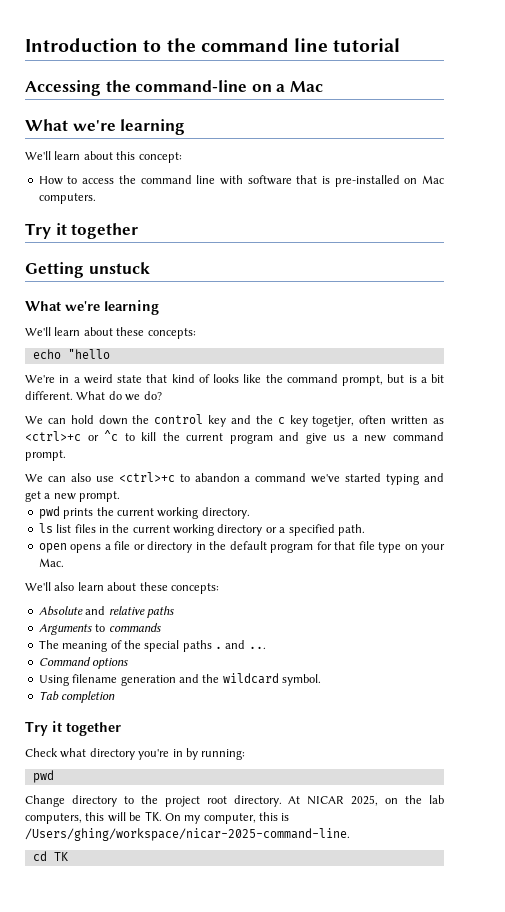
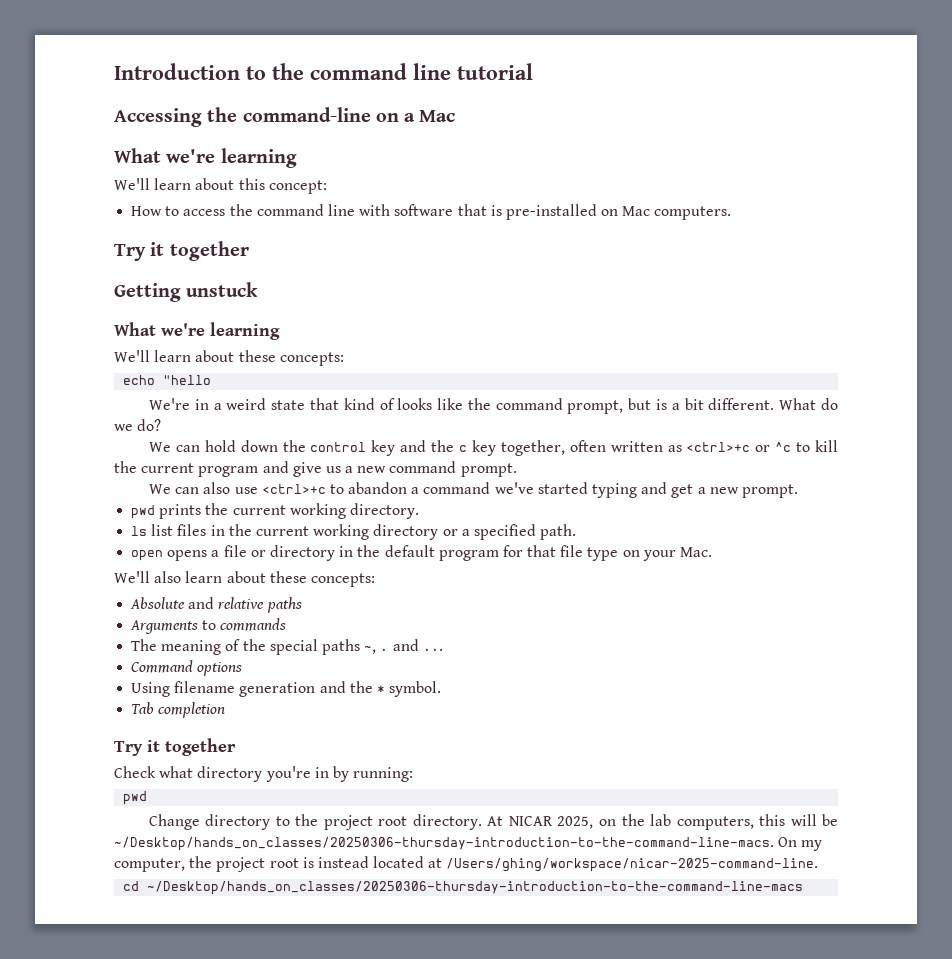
- We can hold down the control key and the c key togetjer, often written as <ctrl>+c or ^c to kill the current program and give us a new command prompt.
+ We can hold down the control key and the c key together, often written as <ctrl>+c or ^c to kill the current program and give us a new command prompt.
- The meaning of the special paths . and ...
+ The meaning of the special paths ~, . and ...
- Using filename generation and the wildcard symbol.
+ Using filename generation and the * symbol.
- At NICAR 2025, on the lab computers, this will be TK. On my computer, this is /Users/ghing/workspace/nicar-2025-command-line.
+ At NICAR 2025, on the lab computers, this will be ~/Desktop/hands_on_classes/20250306-thursday-introduction-to-the-command-line-macs. On my computer, the project root is instead located at /Users/ghing/workspace/nicar-2025-command-line.
- cd TK
+ cd ~/Desktop/hands_on_classes/20250306-thursday-introduction-to-the-command-line-macs

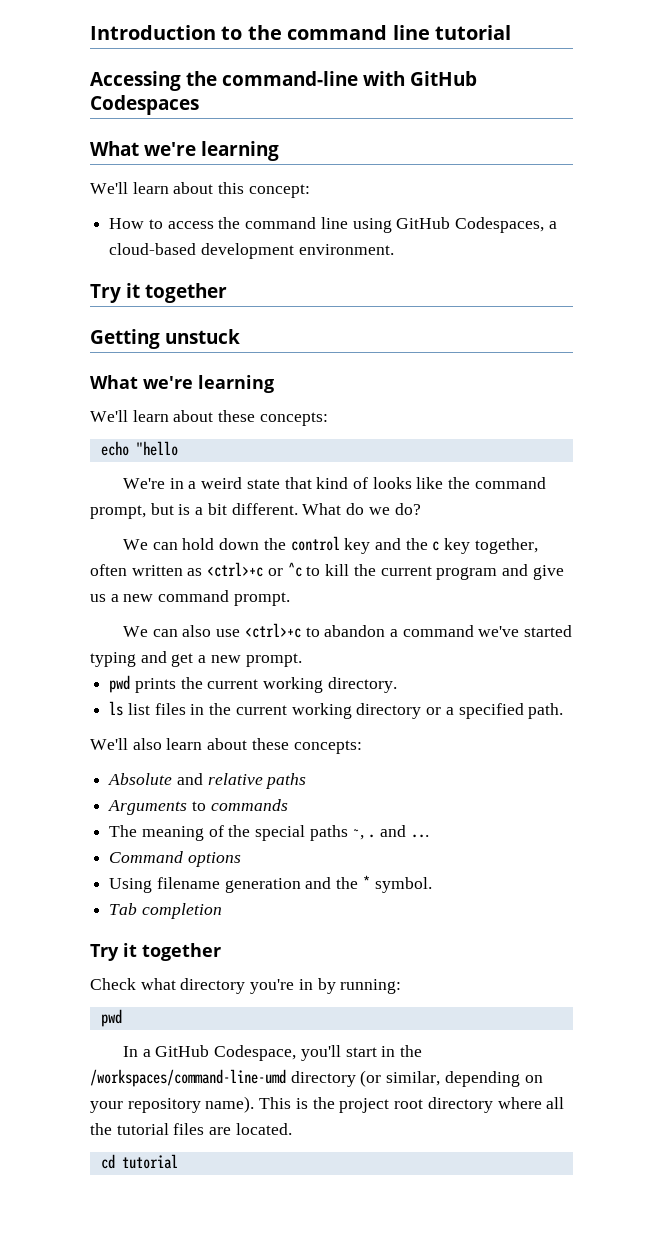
- Accessing the command-line on a Mac
+ Accessing the command-line with GitHub Codespaces
- How to access the command line with software that is pre-installed on Mac computers.
+ How to access the command line using GitHub Codespaces, a cloud-based development environment.
- open opens a file or directory in the default program for that file type on your Mac.
- Change directory to the project root directory. At NICAR 2025, on the lab computers, this will be ~/Desktop/hands_on_classes/20250306-thursday-introduction-to-the-command-line-macs. On my computer, the project root is instead located at /Users/ghing/workspace/nicar-2025-command-line.
+ In a GitHub Codespace, you'll start in the /workspaces/command-line-umd directory (or similar, depending on your repository name). This is the project root directory where all the tutorial files are located.
- cd ~/Desktop/hands_on_classes/20250306-thursday-introduction-to-the-command-line-macs
+ cd tutorial

